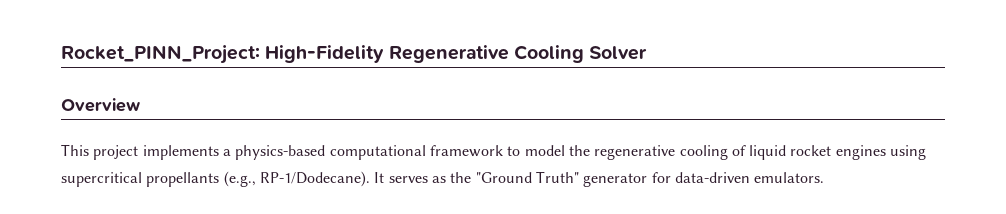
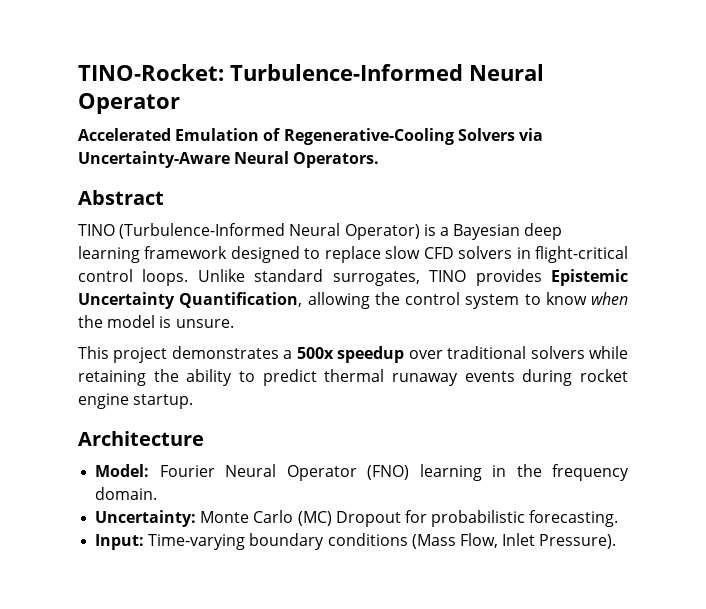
- Rocket_PINN_Project: High-Fidelity Regenerative Cooling Solver
- Overview
- This project implements a physics-based computational framework to model the regenerative cooling of liquid rocket engines using supercritical propellants (e.g., RP-1/Dodecane). It serves as the "Ground Truth" generator for data-driven emulators.
+ TINO-Rocket: Turbulence-Informed Neural Operator
+ Accelerated Emulation of Regenerative-Cooling Solvers via Uncertainty-Aware Neural Operators.
+ Abstract
+ TINO (Turbulence-Informed Neural Operator) is a Bayesian deep learning framework designed to replace slow CFD solvers in flight-critical control loops. Unlike standard surrogates, TINO provides Epistemic Uncertainty Quantification, allowing the control system to know when the model is unsure.
+ This project demonstrates a 500x speedup over traditional solvers while retaining the ability to predict thermal runaway events during rocket engine startup.
+ Architecture
+ Model: Fourier Neural Operator (FNO) learning in the frequency domain.
+ Uncertainty: Monte Carlo (MC) Dropout for probabilistic forecasting.
+ Input: Time-varying boundary conditions (Mass Flow, Inlet Pressure).

